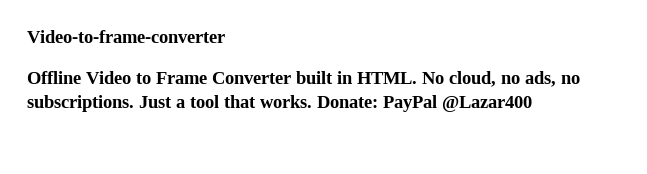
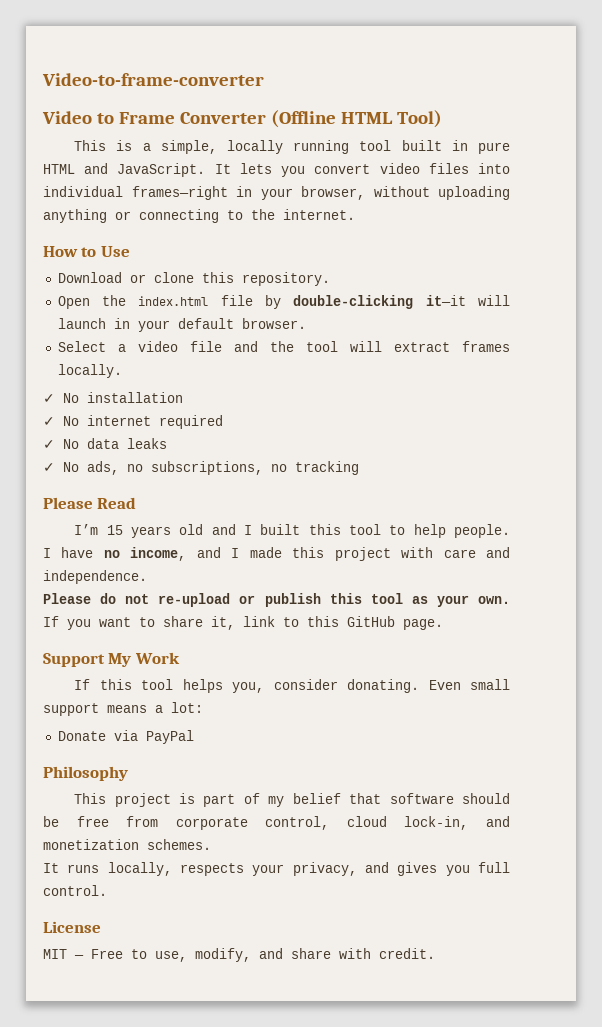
- Offline Video to Frame Converter built in HTML. No cloud, no ads, no subscriptions. Just a tool that works. Donate: PayPal @Lazar400
+ Video to Frame Converter (Offline HTML Tool)
+ This is a simple, locally running tool built in pure HTML and JavaScript. It lets you convert video files into individual frames—right in your browser, without uploading anything or connecting to the internet.
+ How to Use
+ Download or clone this repository.
+ Open the index.html file by double-clicking it—it will launch in your default browser.
+ Select a video file and the tool will extract frames locally.
+ ✓ No installation
+ ✓ No internet required
+ ✓ No data leaks
+ ✓ No ads, no subscriptions, no tracking
+ Please Read
+ I’m 15 years old and I built this tool to help people. I have no income, and I made this project with care and independence.
+ Please do not re-upload or publish this tool as your own. If you want to share it, link to this GitHub page.
+ Support My Work
+ If this tool helps you, consider donating. Even small support means a lot:
+ Donate via PayPal
+ Philosophy
+ This project is part of my belief that software should be free from corporate control, cloud lock-in, and monetization schemes.
+ It runs locally, respects your privacy, and gives you full control.
+ License
+ MIT — Free to use, modify, and share with credit.

